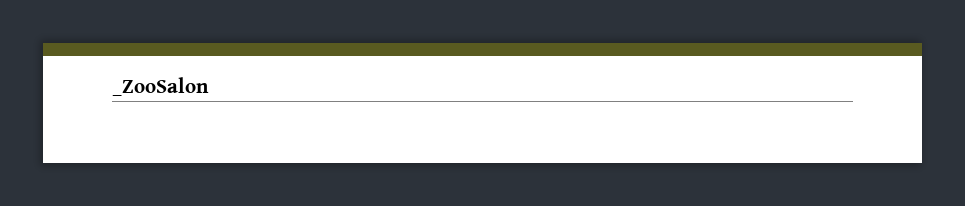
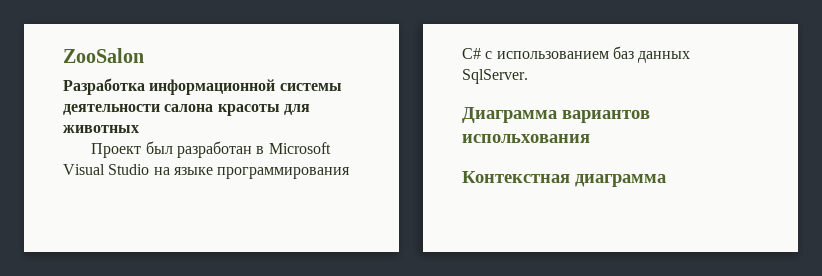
- _ZooSalon
+ ZooSalon
+ Разработка информационной системы деятельности салона красоты для животных
+ Проект был разработан в Microsoft Visual Studio на языке программирования C# с использованием баз данных SqlServer.
+ Диаграмма вариантов испольхования
+ Контекстная диаграмма

